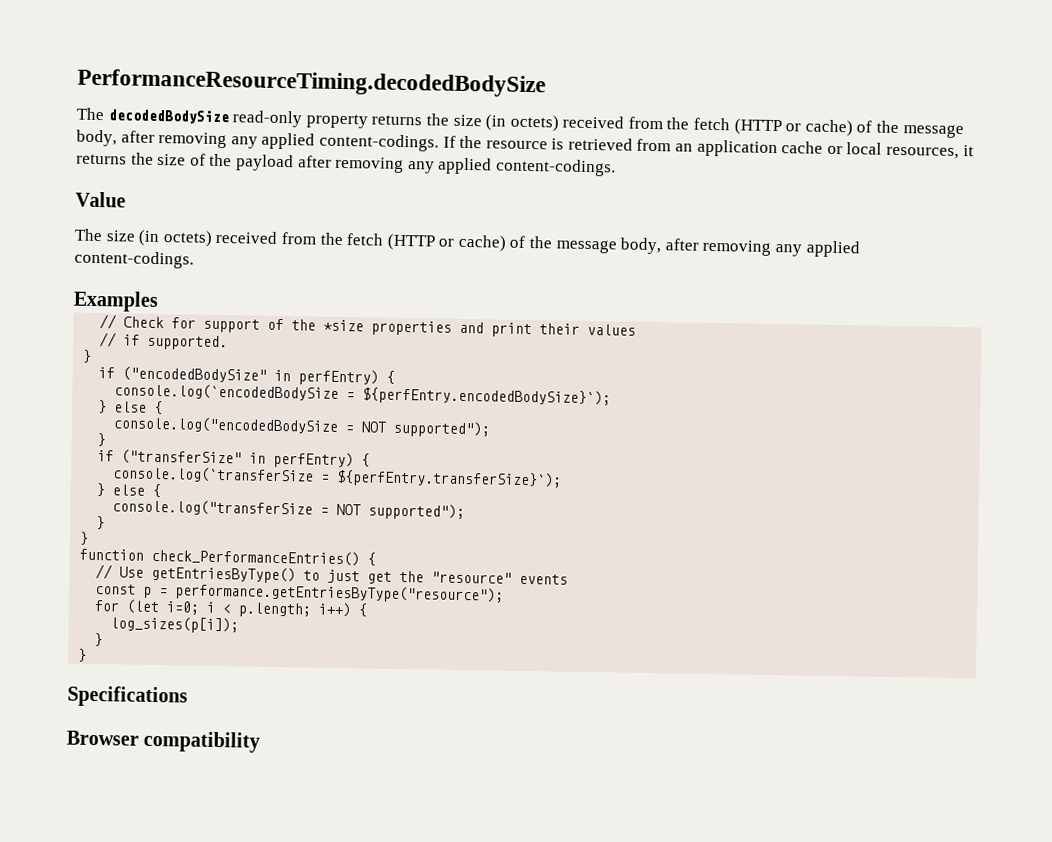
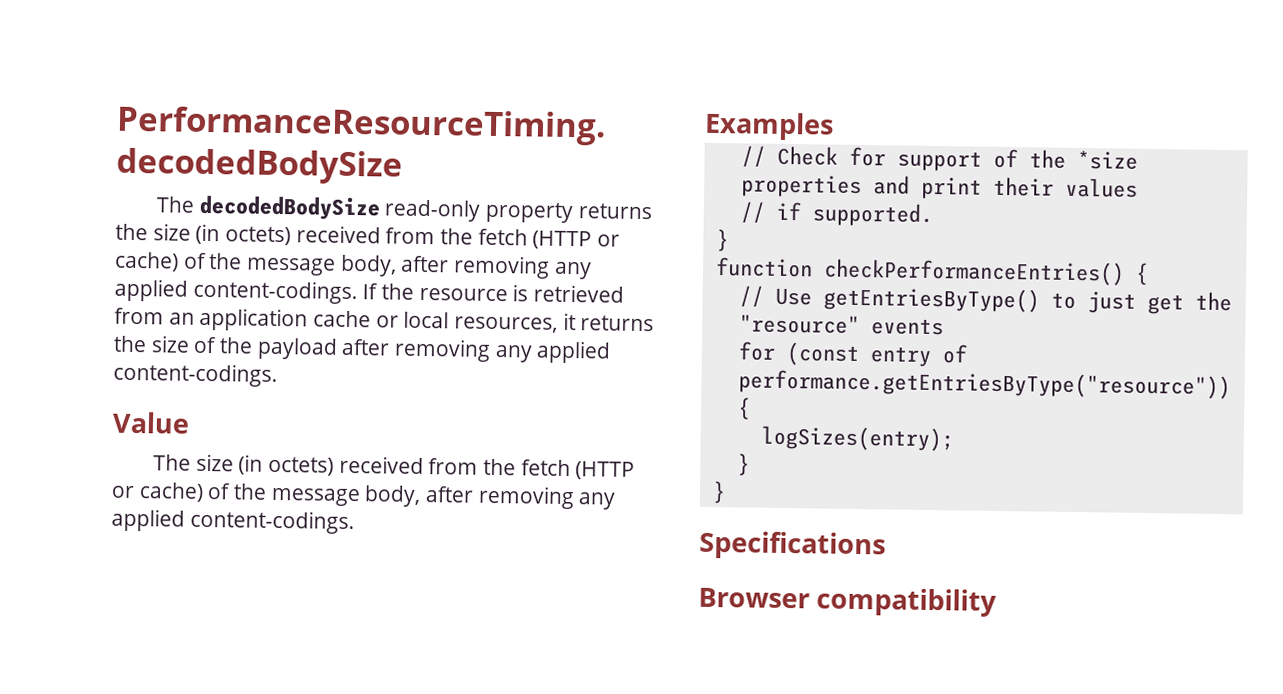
- if ("encodedBodySize" in perfEntry) {
- console.log(`encodedBodySize = ${perfEntry.encodedBodySize}`);
- } else {
- console.log("encodedBodySize = NOT supported");
- }
- if ("transferSize" in perfEntry) {
- console.log(`transferSize = ${perfEntry.transferSize}`);
- } else {
- console.log("transferSize = NOT supported");
- }
- }
- function check_PerformanceEntries() {
+ function checkPerformanceEntries() {
- const p = performance.getEntriesByType("resource");
- for (let i=0; i < p.length; i++) {
- log_sizes(p[i]);
+ for (const entry of performance.getEntriesByType("resource")) {
+ logSizes(entry);

